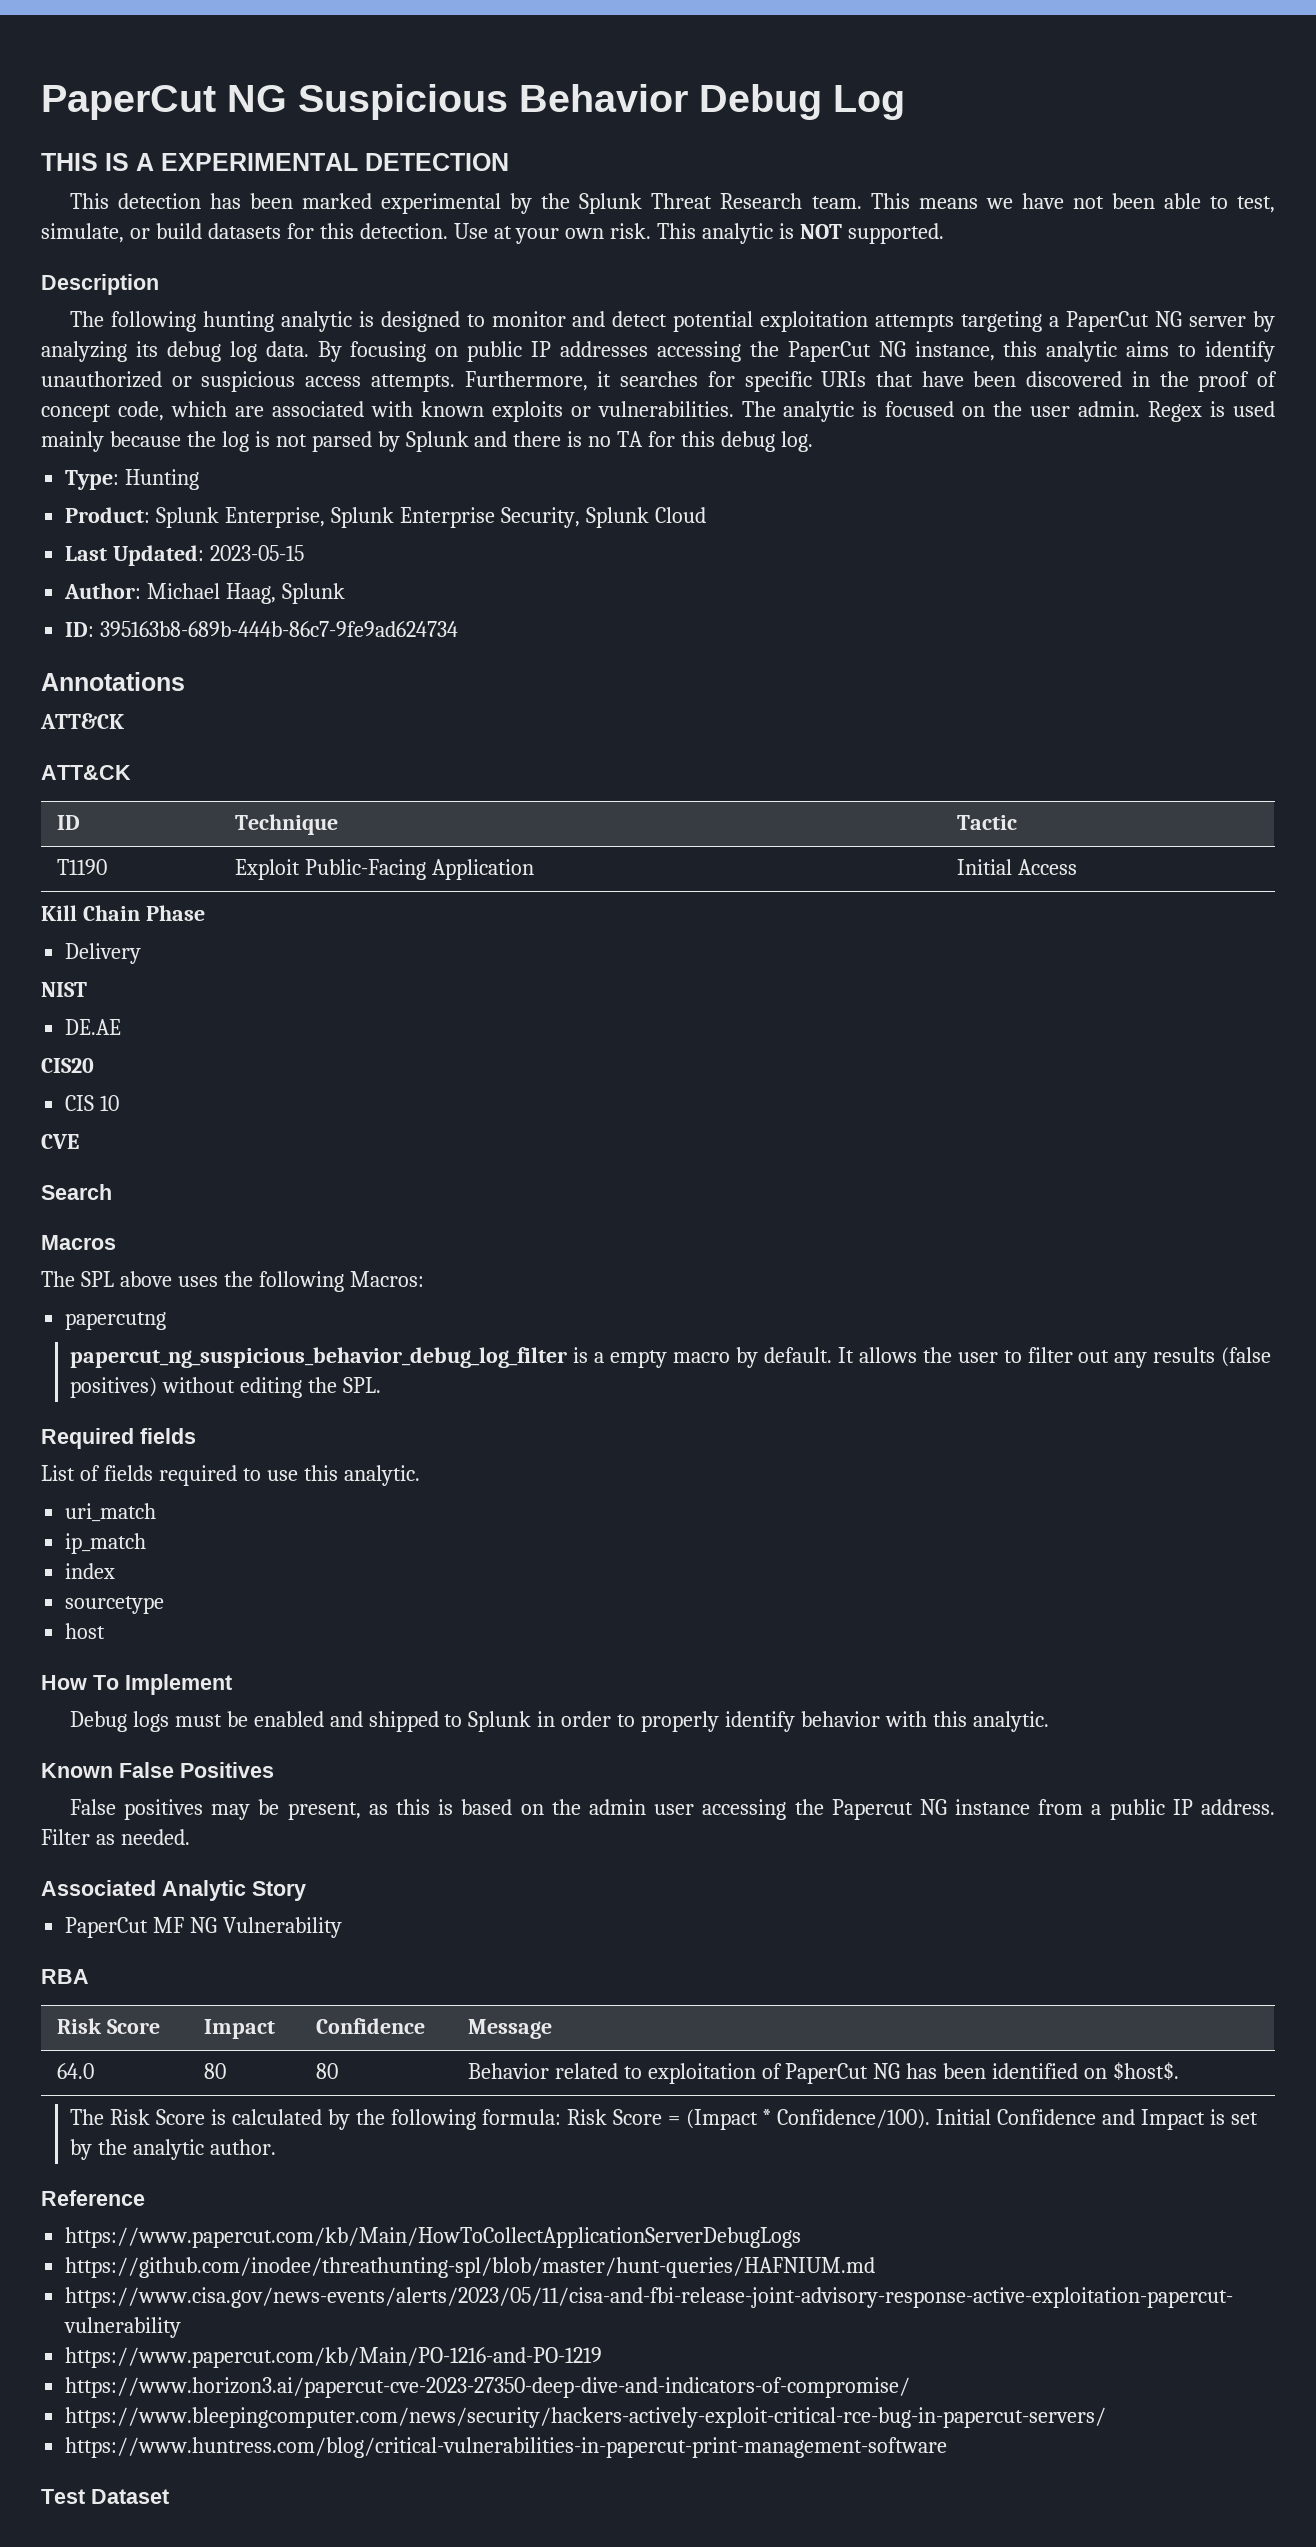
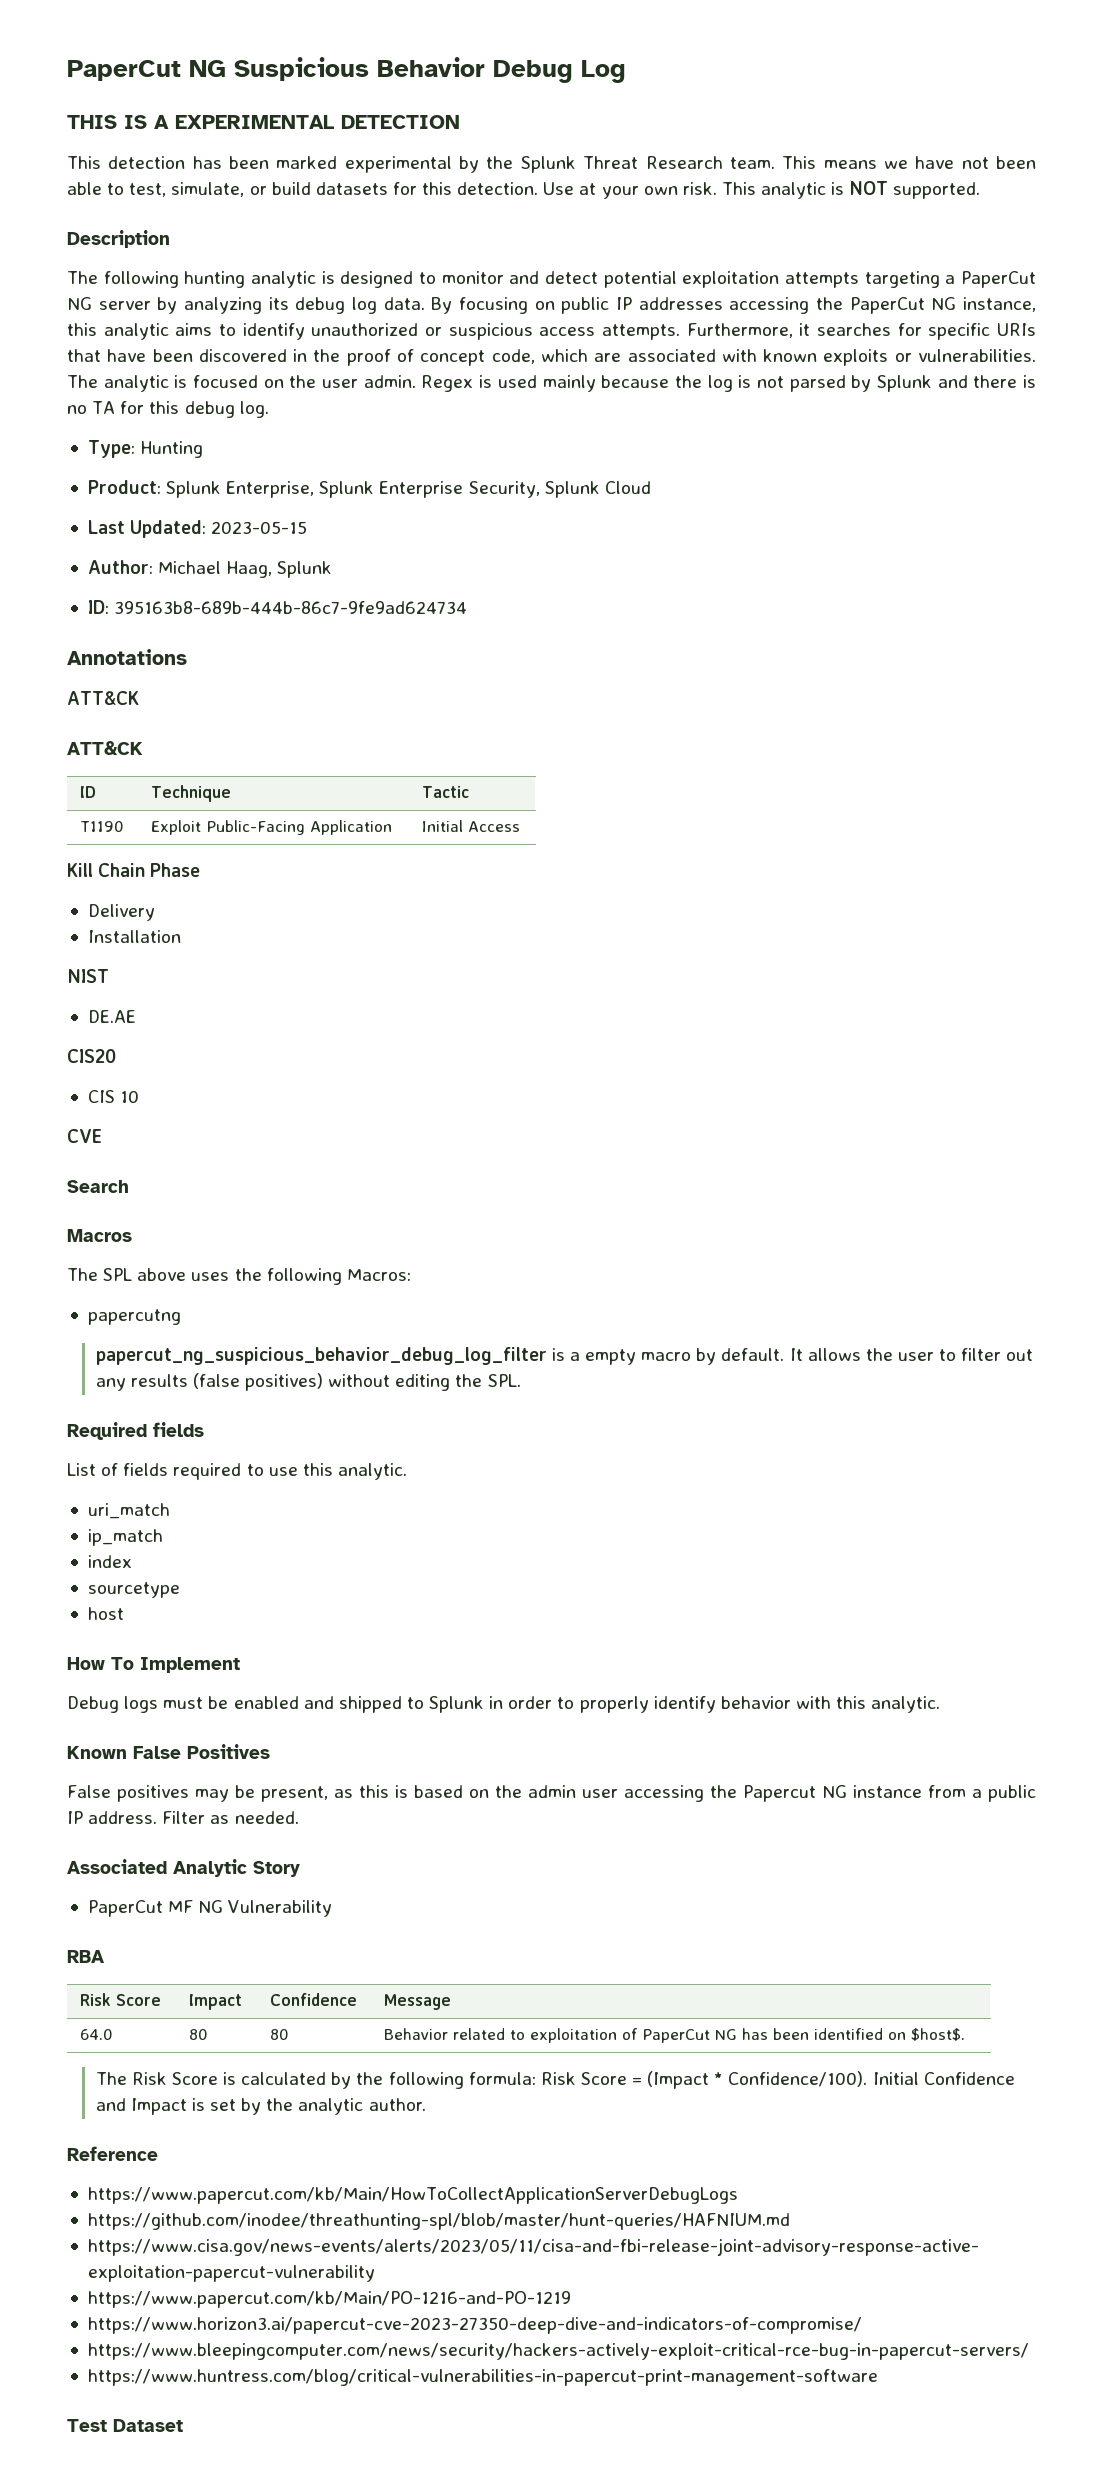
+ Installation

